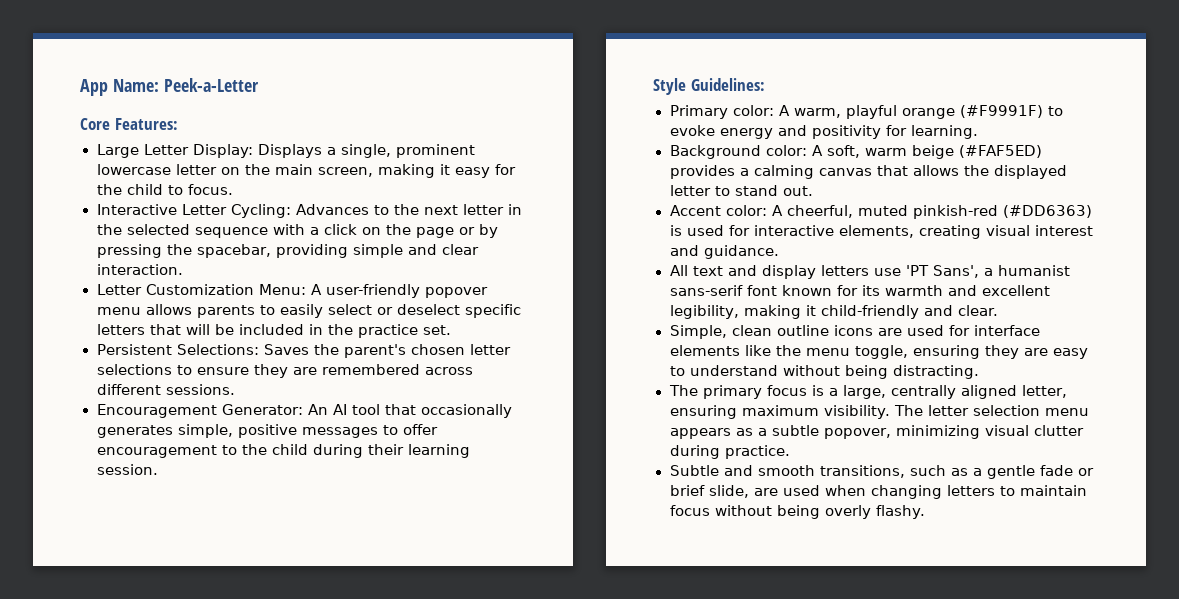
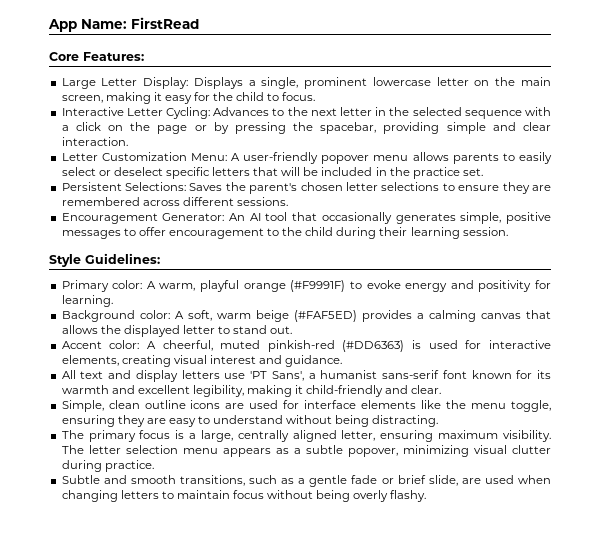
- App Name: Peek-a-Letter
+ App Name: FirstRead

